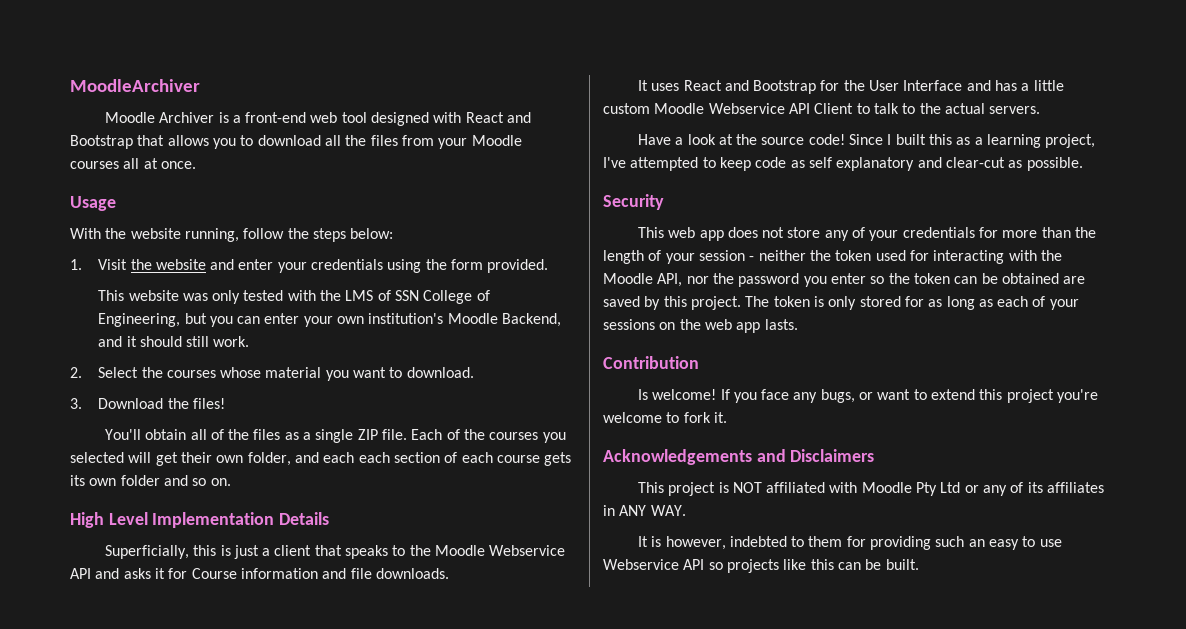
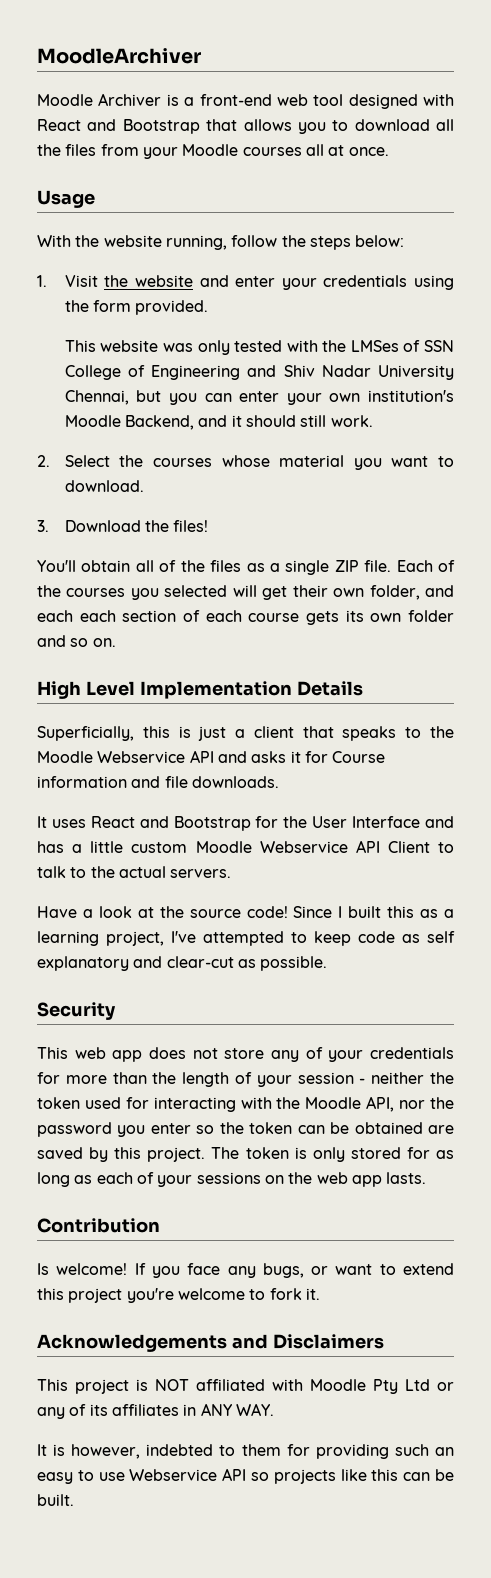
- This website was only tested with the LMS of SSN College of Engineering, but you can enter your own institution's Moodle Backend, and it should still work.
+ This website was only tested with the LMSes of SSN College of Engineering and Shiv Nadar University Chennai, but you can enter your own institution's Moodle Backend, and it should still work.

